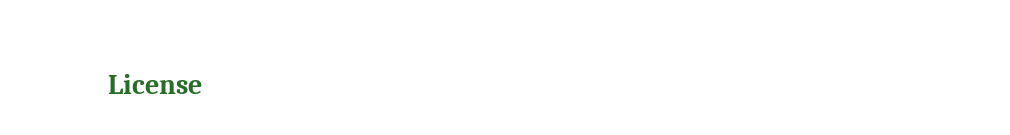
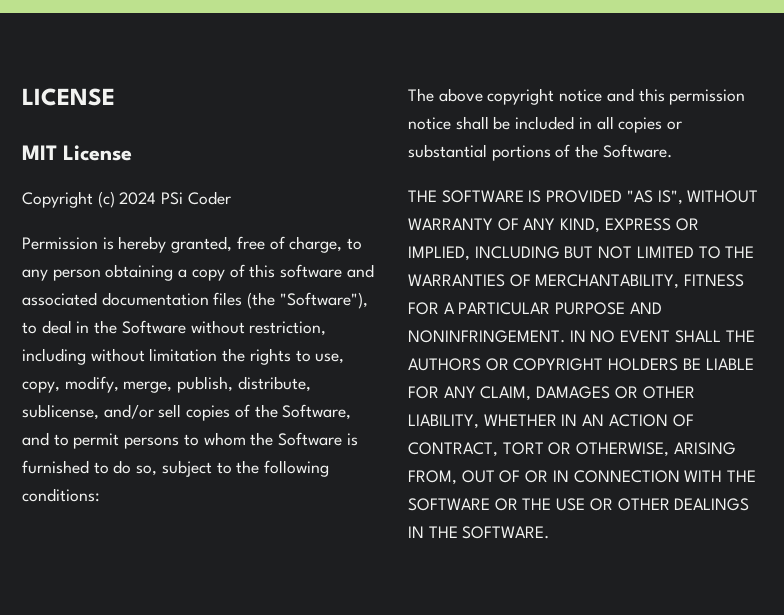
- License
+ LICENSE
+ MIT License
+ Copyright (c) 2024 PSi Coder
+ Permission is hereby granted, free of charge, to any person obtaining a copy of this software and associated documentation files (the "Software"), to deal in the Software without restriction, including without limitation the rights to use, copy, modify, merge, publish, distribute, sublicense, and/or sell copies of the Software, and to permit persons to whom the Software is furnished to do so, subject to the following conditions:
+ The above copyright notice and this permission notice shall be included in all copies or substantial portions of the Software.
+ THE SOFTWARE IS PROVIDED "AS IS", WITHOUT WARRANTY OF ANY KIND, EXPRESS OR IMPLIED, INCLUDING BUT NOT LIMITED TO THE WARRANTIES OF MERCHANTABILITY, FITNESS FOR A PARTICULAR PURPOSE AND NONINFRINGEMENT. IN NO EVENT SHALL THE AUTHORS OR COPYRIGHT HOLDERS BE LIABLE FOR ANY CLAIM, DAMAGES OR OTHER LIABILITY, WHETHER IN AN ACTION OF CONTRACT, TORT OR OTHERWISE, ARISING FROM, OUT OF OR IN CONNECTION WITH THE SOFTWARE OR THE USE OR OTHER DEALINGS IN THE SOFTWARE.

